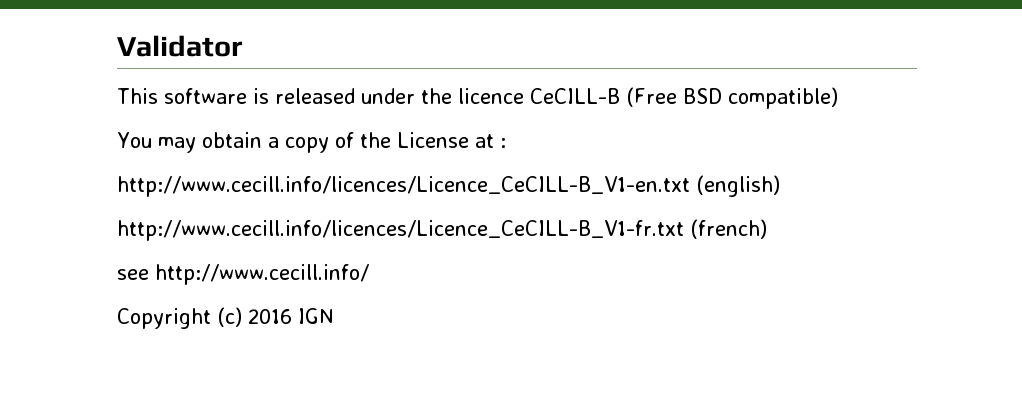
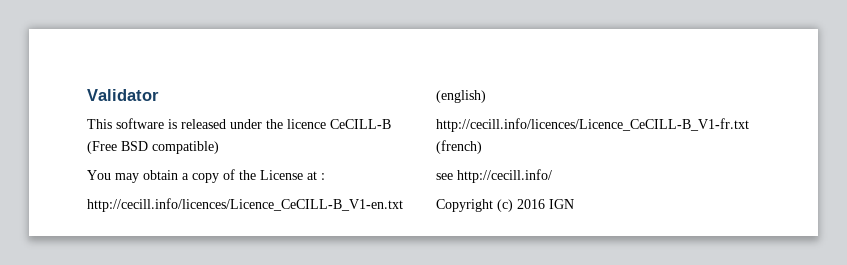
- http://www.cecill.info/licences/Licence_CeCILL-B_V1-en.txt (english)
+ http://cecill.info/licences/Licence_CeCILL-B_V1-en.txt (english)
- http://www.cecill.info/licences/Licence_CeCILL-B_V1-fr.txt (french)
+ http://cecill.info/licences/Licence_CeCILL-B_V1-fr.txt (french)
- see http://www.cecill.info/
+ see http://cecill.info/

